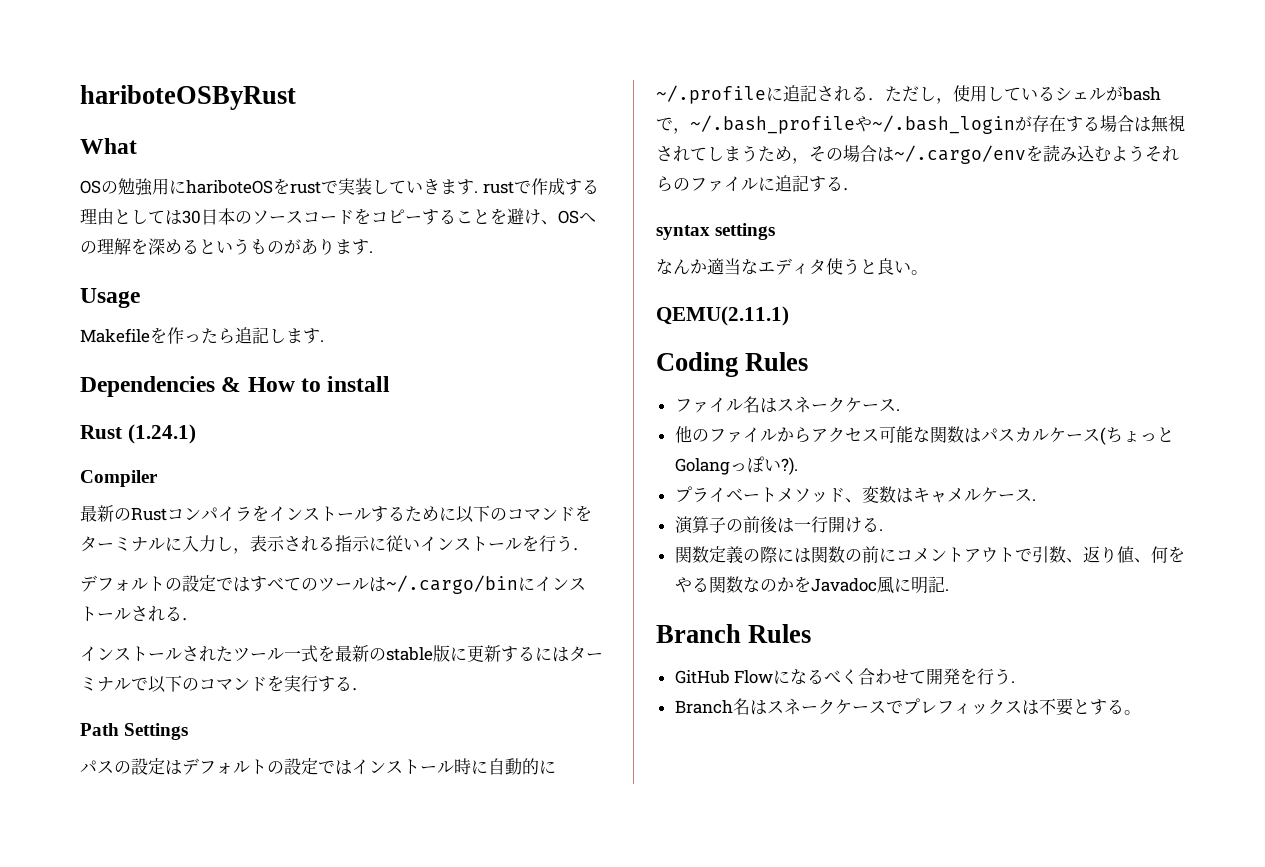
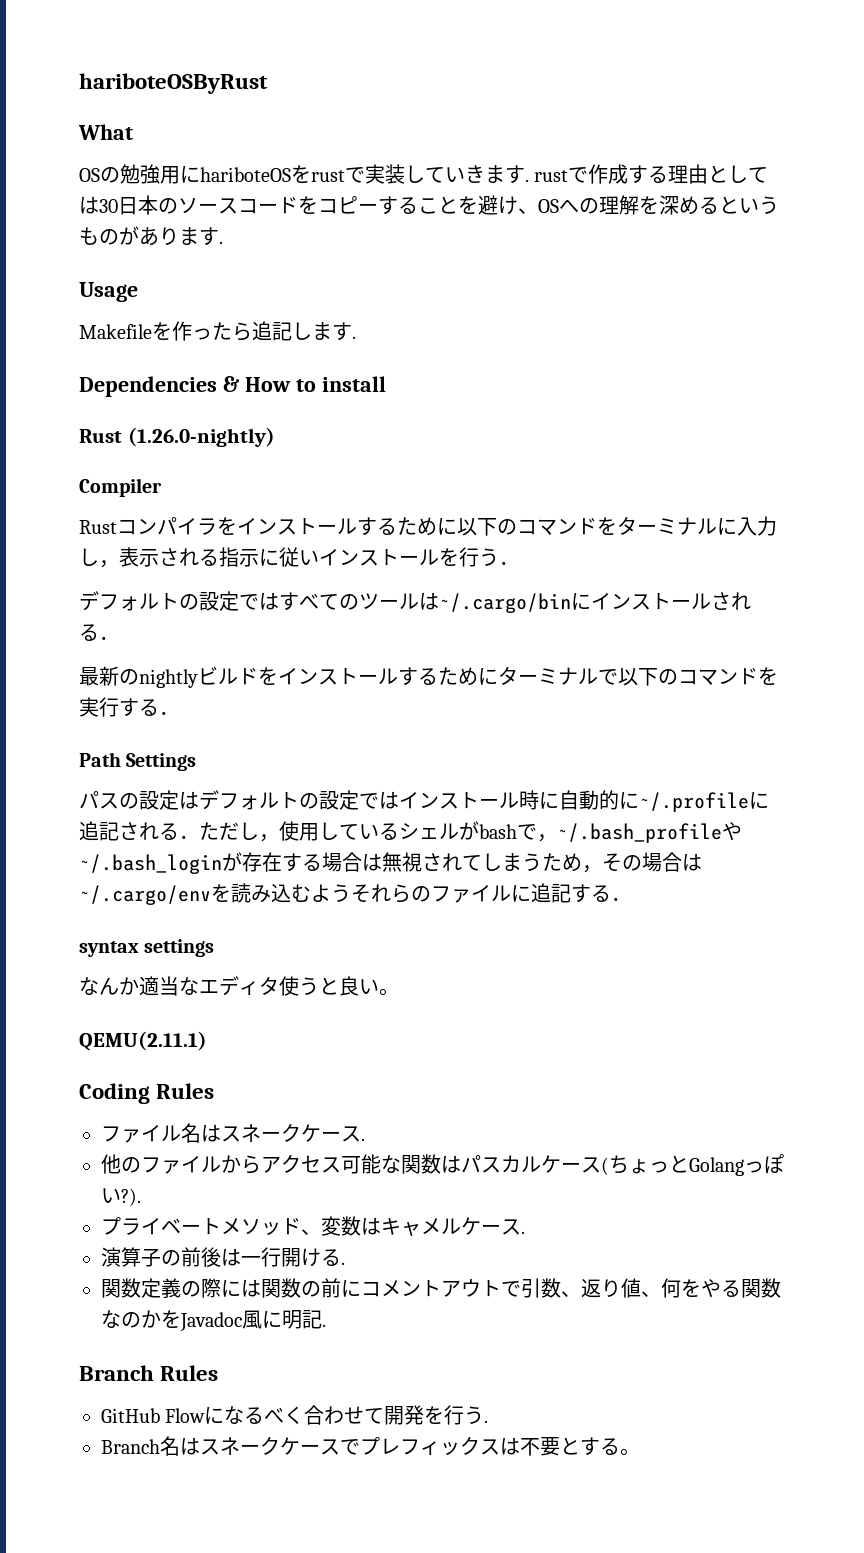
- Rust (1.24.1)
+ Rust (1.26.0-nightly)
- 最新のRustコンパイラをインストールするために以下のコマンドをターミナルに入力し，表示される指示に従いインストールを行う．
+ Rustコンパイラをインストールするために以下のコマンドをターミナルに入力し，表示される指示に従いインストールを行う．
- インストールされたツール一式を最新のstable版に更新するにはターミナルで以下のコマンドを実行する．
+ 最新のnightlyビルドをインストールするためにターミナルで以下のコマンドを実行する．

